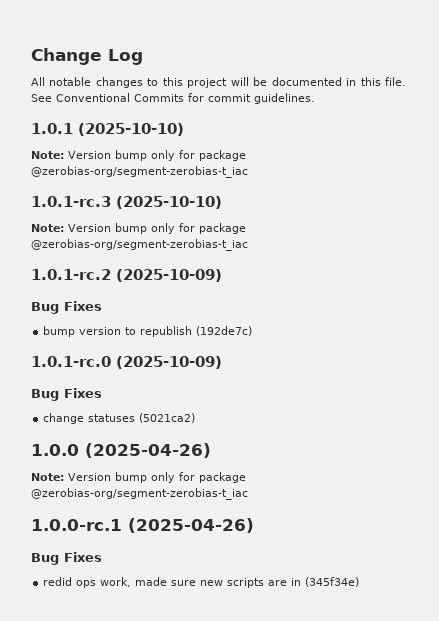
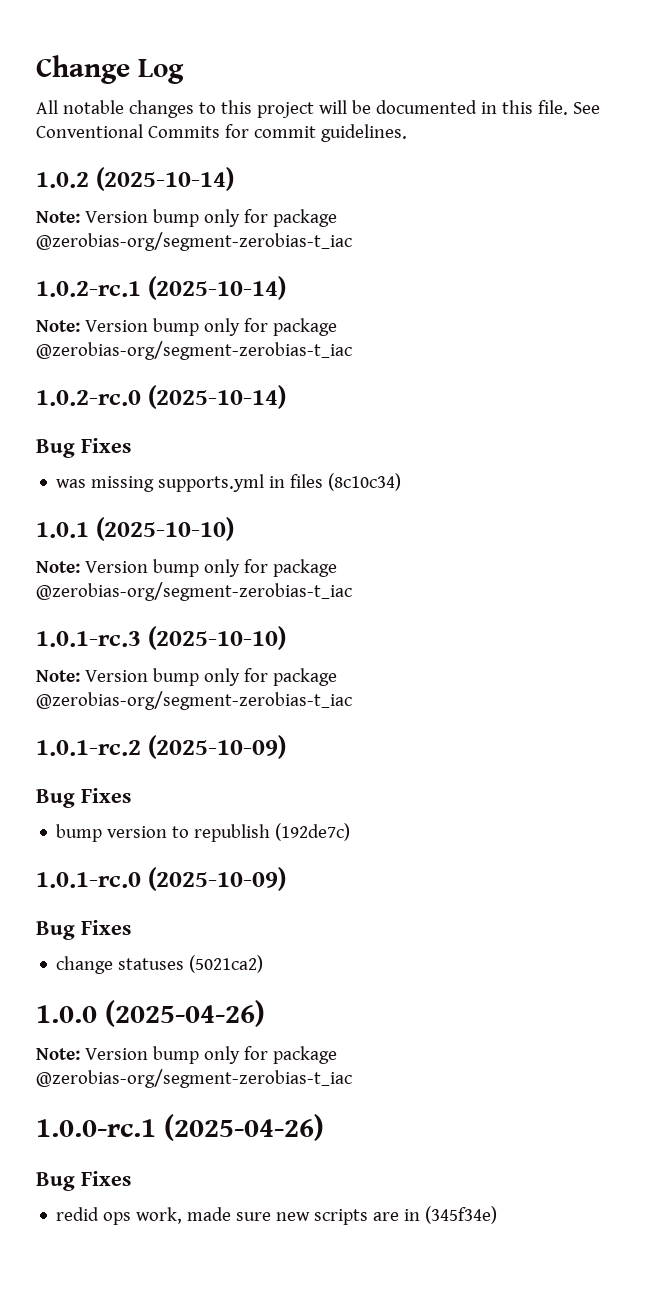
+ 1.0.2 (2025-10-14)
+ Note: Version bump only for package @zerobias-org/segment-zerobias-t_iac
+ 1.0.2-rc.1 (2025-10-14)
+ Note: Version bump only for package @zerobias-org/segment-zerobias-t_iac
+ 1.0.2-rc.0 (2025-10-14)
+ Bug Fixes
+ was missing supports.yml in files (8c10c34)

